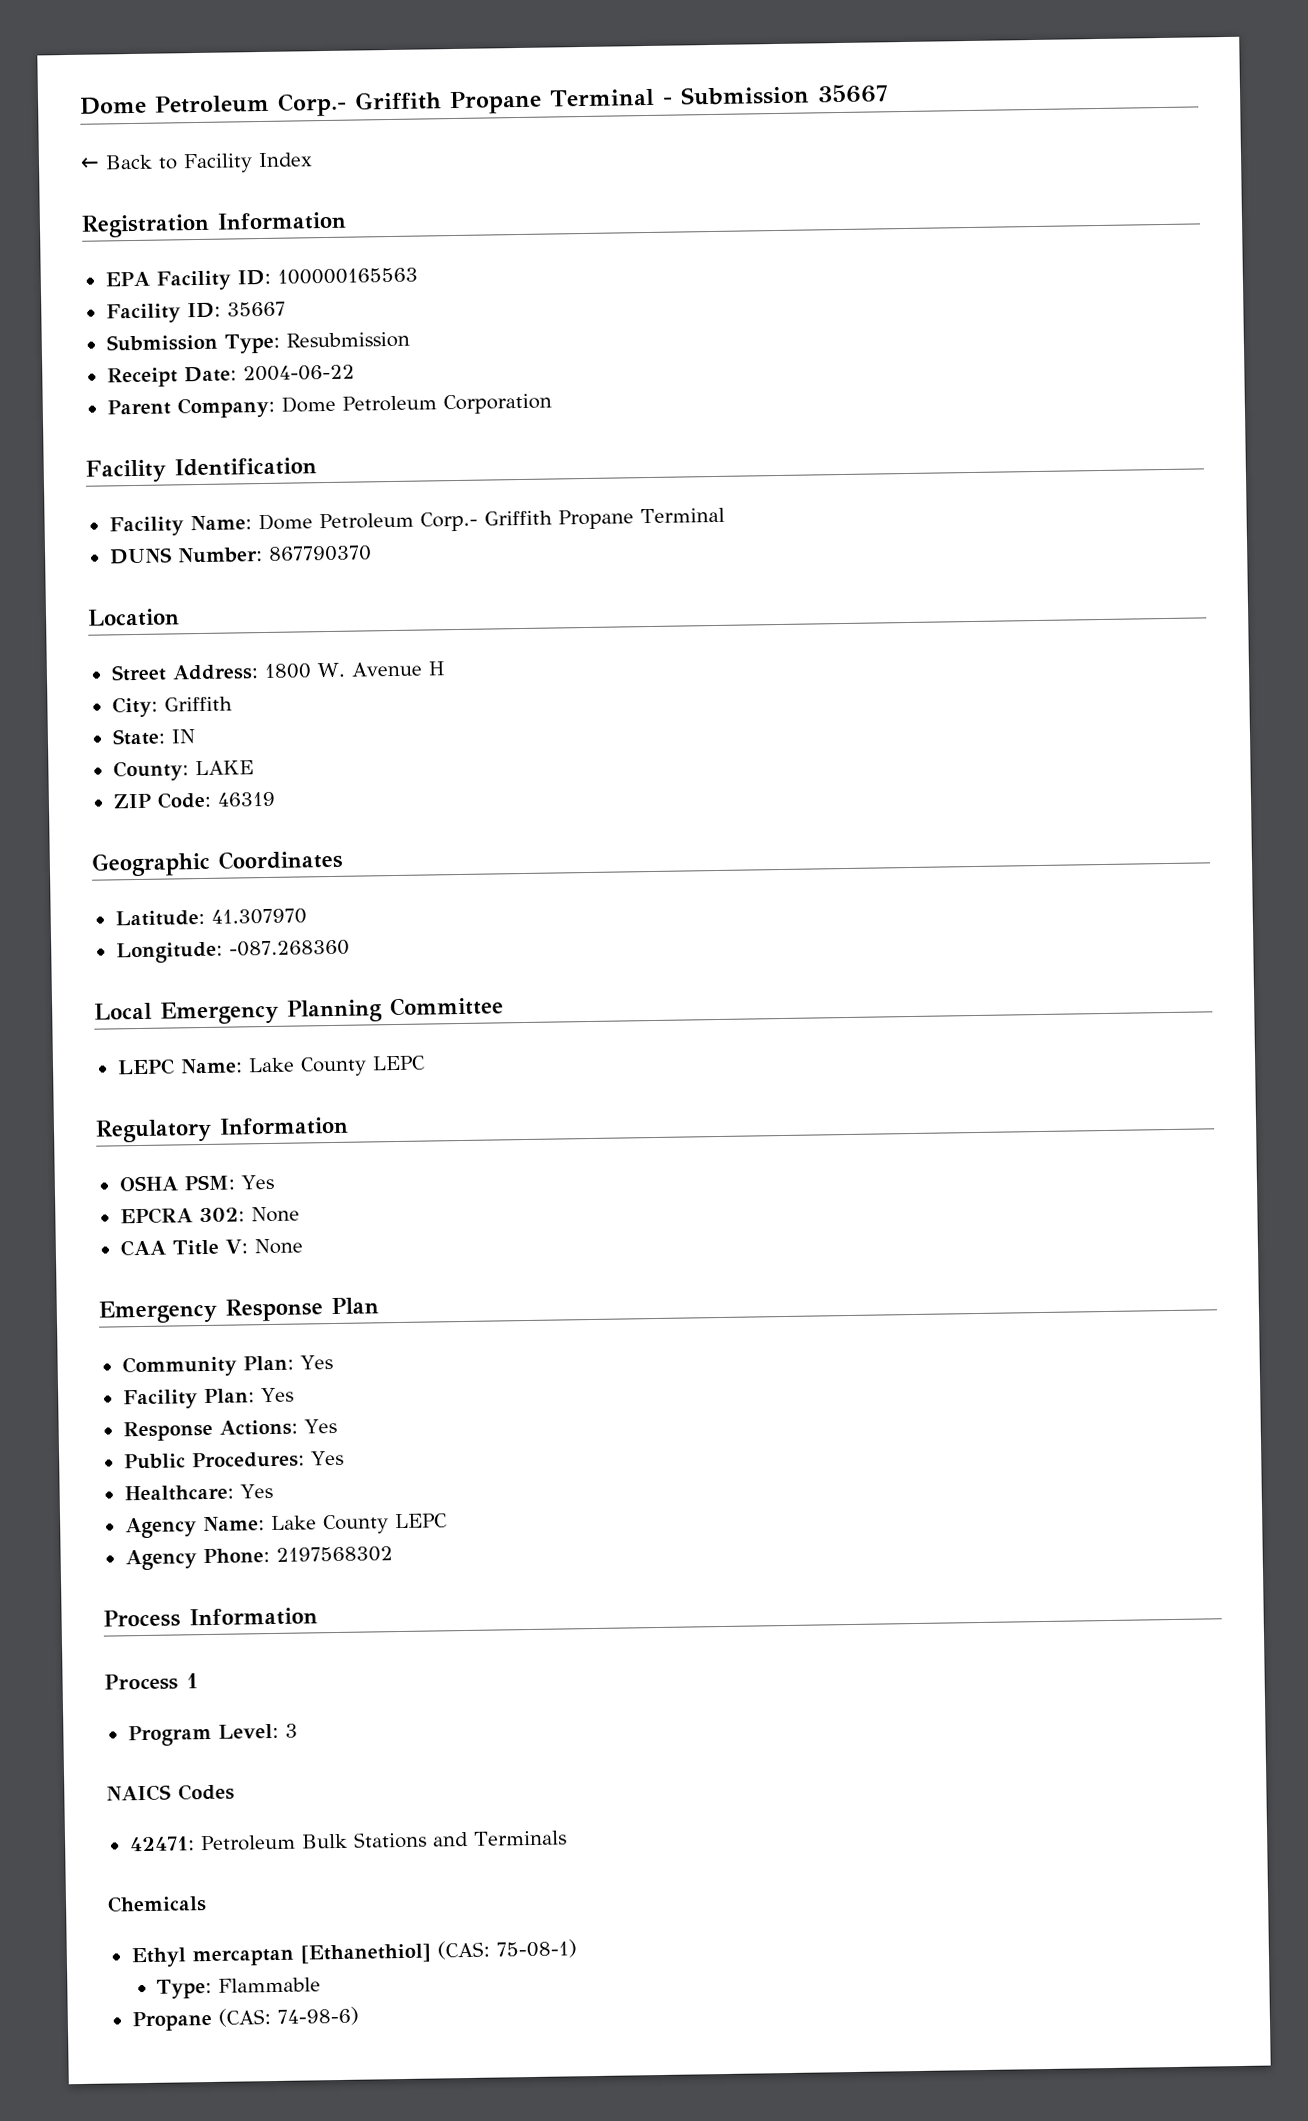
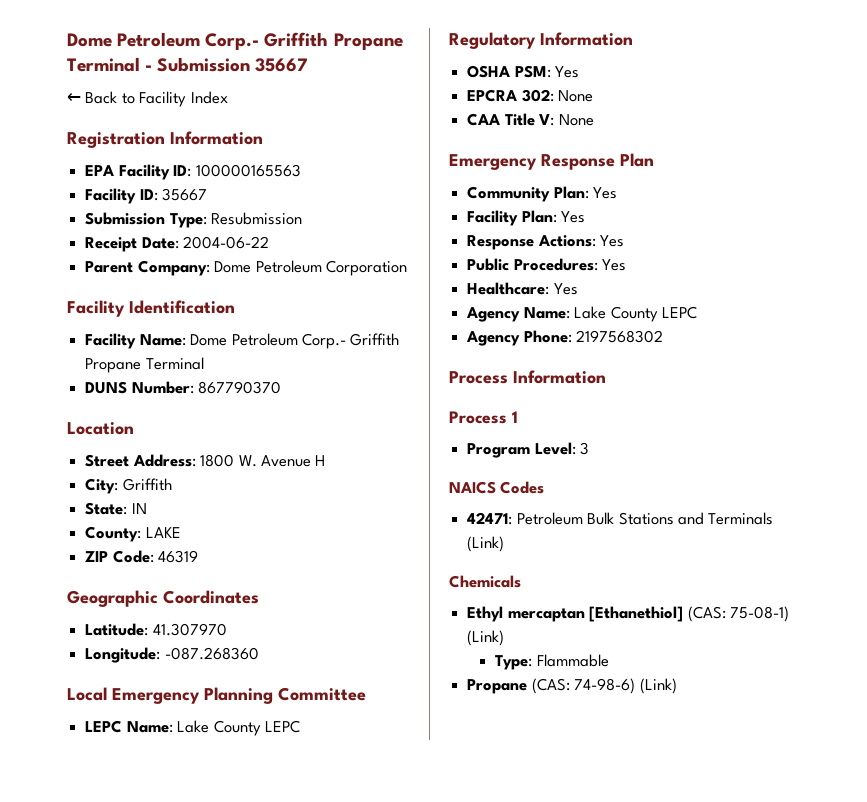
- 42471: Petroleum Bulk Stations and Terminals
+ 42471: Petroleum Bulk Stations and Terminals (Link)
- Ethyl mercaptan [Ethanethiol] (CAS: 75-08-1)
+ Ethyl mercaptan [Ethanethiol] (CAS: 75-08-1) (Link)
- Propane (CAS: 74-98-6)
+ Propane (CAS: 74-98-6) (Link)

